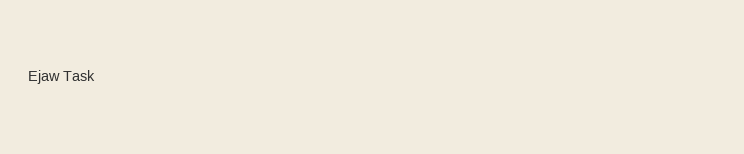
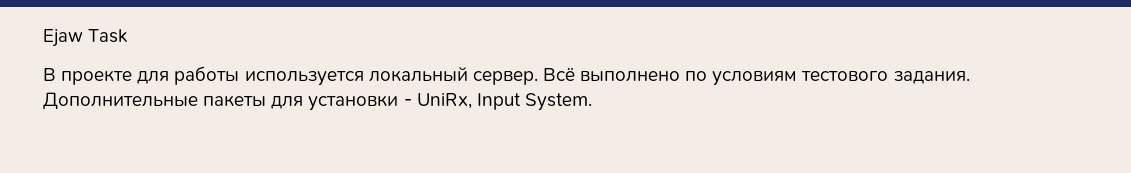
+ В проекте для работы используется локальный сервер. Всё выполнено по условиям тестового задания. Дополнительные пакеты для установки - UniRx, Input System.

